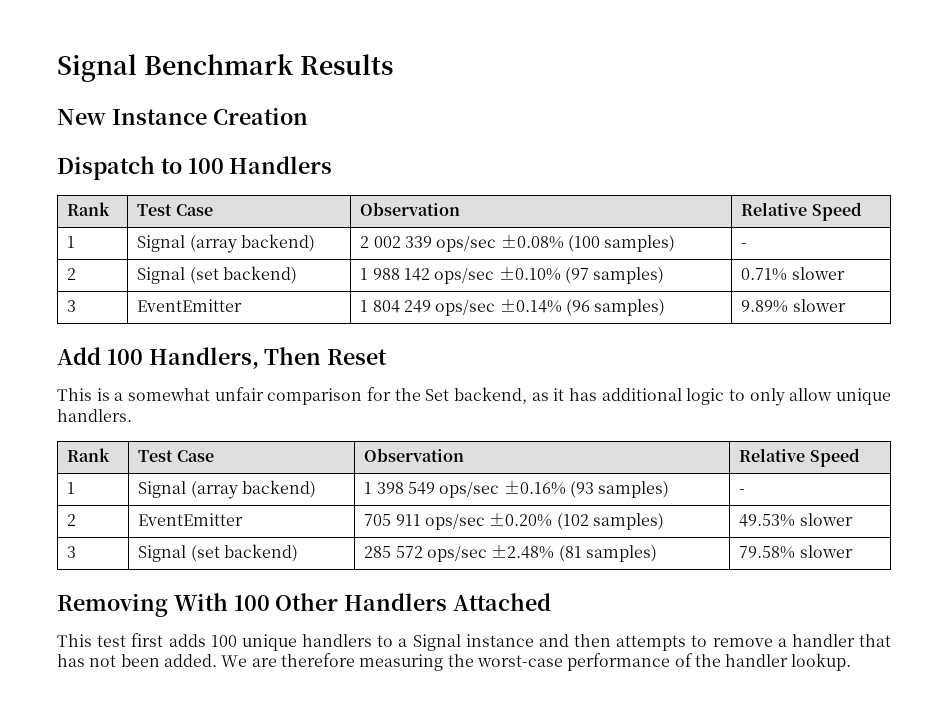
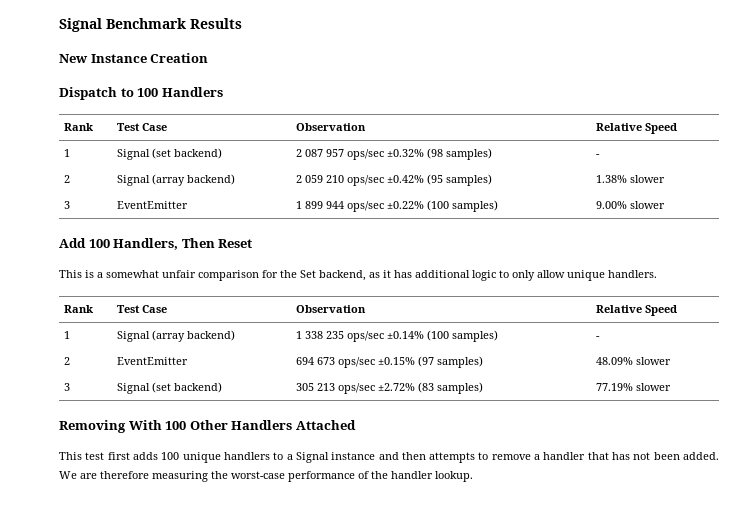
- 1 | Signal (array backend) | 2 002 339 ops/sec ±0.08% (100 samples) | -
+ 1 | Signal (set backend) | 2 087 957 ops/sec ±0.32% (98 samples) | -
- 2 | Signal (set backend) | 1 988 142 ops/sec ±0.10% (97 samples) | 0.71% slower
+ 2 | Signal (array backend) | 2 059 210 ops/sec ±0.42% (95 samples) | 1.38% slower
- 3 | EventEmitter | 1 804 249 ops/sec ±0.14% (96 samples) | 9.89% slower
+ 3 | EventEmitter | 1 899 944 ops/sec ±0.22% (100 samples) | 9.00% slower
- 1 | Signal (array backend) | 1 398 549 ops/sec ±0.16% (93 samples) | -
+ 1 | Signal (array backend) | 1 338 235 ops/sec ±0.14% (100 samples) | -
- 2 | EventEmitter | 705 911 ops/sec ±0.20% (102 samples) | 49.53% slower
+ 2 | EventEmitter | 694 673 ops/sec ±0.15% (97 samples) | 48.09% slower
- 3 | Signal (set backend) | 285 572 ops/sec ±2.48% (81 samples) | 79.58% slower
+ 3 | Signal (set backend) | 305 213 ops/sec ±2.72% (83 samples) | 77.19% slower

